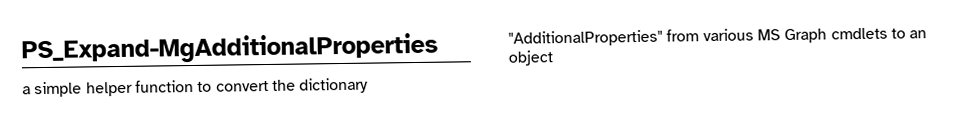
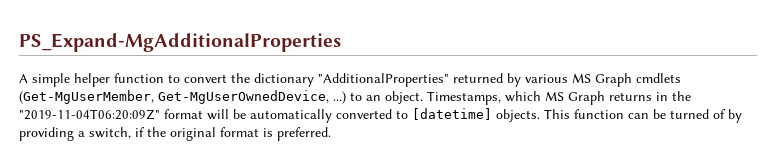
- a simple helper function to convert the dictionary "AdditionalProperties" from various MS Graph cmdlets to an object
+ A simple helper function to convert the dictionary "AdditionalProperties" returned by various MS Graph cmdlets (Get-MgUserMember, Get-MgUserOwnedDevice, ...) to an object. Timestamps, which MS Graph returns in the "2019-11-04T06:20:09Z" format will be automatically converted to [datetime] objects. This function can be turned of by providing a switch, if the original format is preferred.

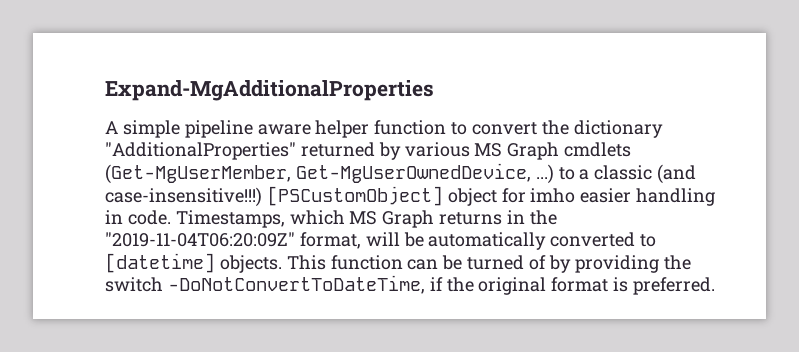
- PS_Expand-MgAdditionalProperties
+ Expand-MgAdditionalProperties
- A simple helper function to convert the dictionary "AdditionalProperties" returned by various MS Graph cmdlets (Get-MgUserMember, Get-MgUserOwnedDevice, ...) to an object.
+ A simple pipeline aware helper function to convert the dictionary "AdditionalProperties" returned by various MS Graph cmdlets (Get-MgUserMember, Get-MgUserOwnedDevice, ...) to a classic (and case-insensitive!!!) [PSCustomObject] object for imho easier handling in code.
- Timestamps, which MS Graph returns in the "2019-11-04T06:20:09Z" format will be automatically converted to [datetime] objects.
+ Timestamps, which MS Graph returns in the "2019-11-04T06:20:09Z" format, will be automatically converted to [datetime] objects.
- This function can be turned of by providing a switch, if the original format is preferred.
+ This function can be turned of by providing the switch -DoNotConvertToDateTime, if the original format is preferred.

